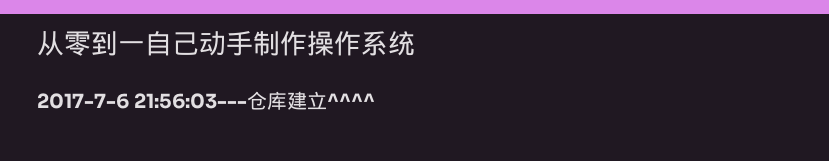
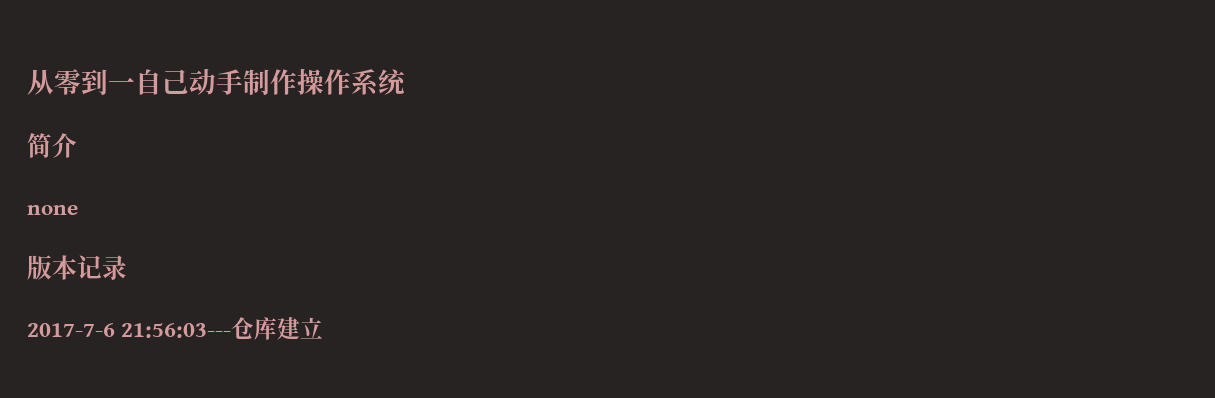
+ 简介
+ none
+ 版本记录
- 2017-7-6 21:56:03---仓库建立^^^^
+ 2017-7-6 21:56:03---仓库建立

